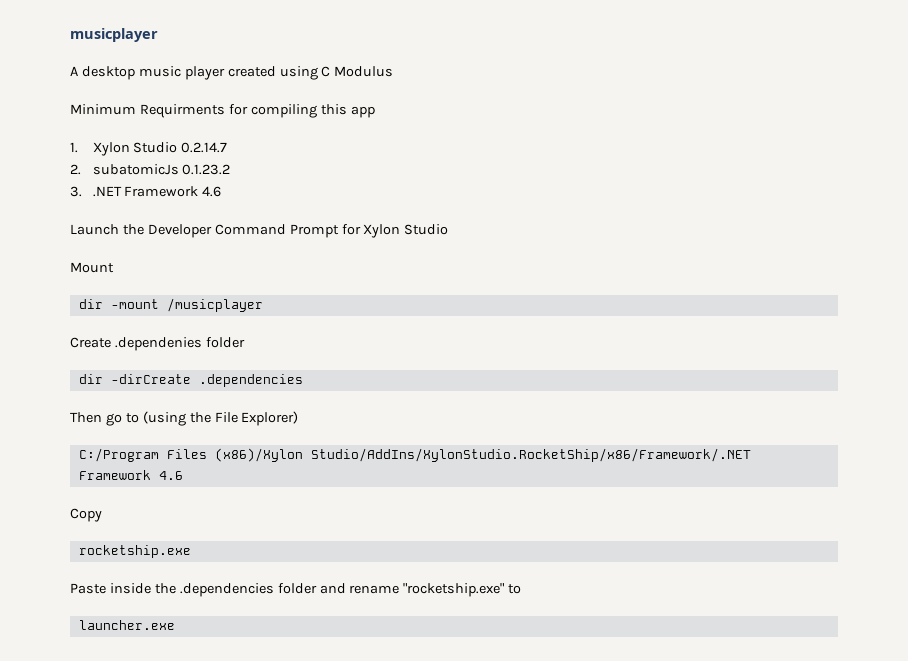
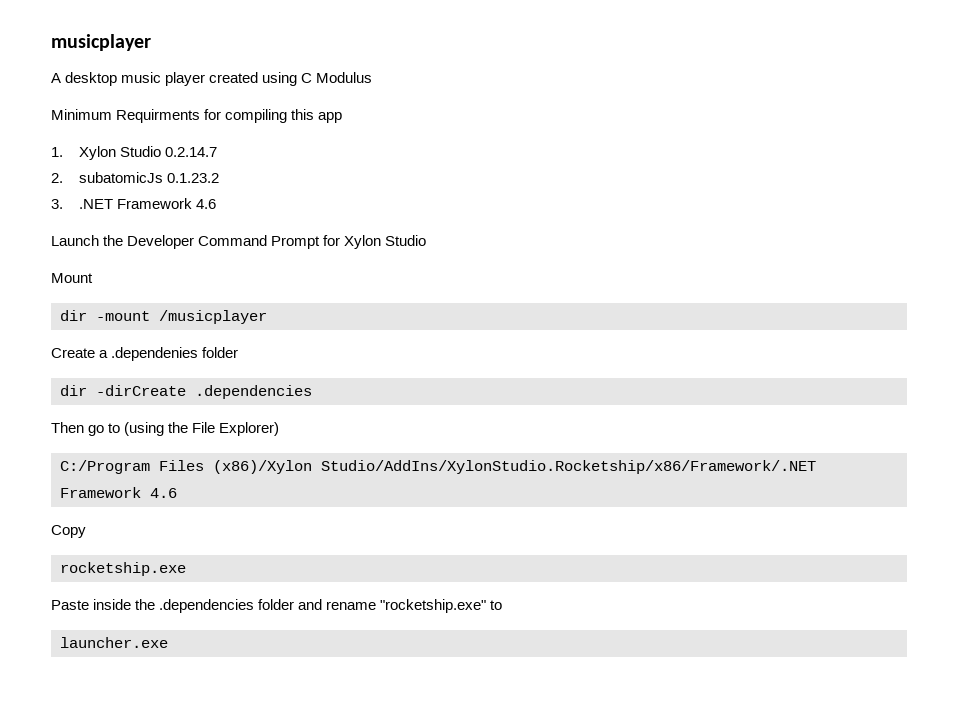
- Create .dependenies folder
+ Create a .dependenies folder
- C:/Program Files (x86)/Xylon Studio/AddIns/XylonStudio.RocketShip/x86/Framework/.NET Framework 4.6
+ C:/Program Files (x86)/Xylon Studio/AddIns/XylonStudio.Rocketship/x86/Framework/.NET Framework 4.6

